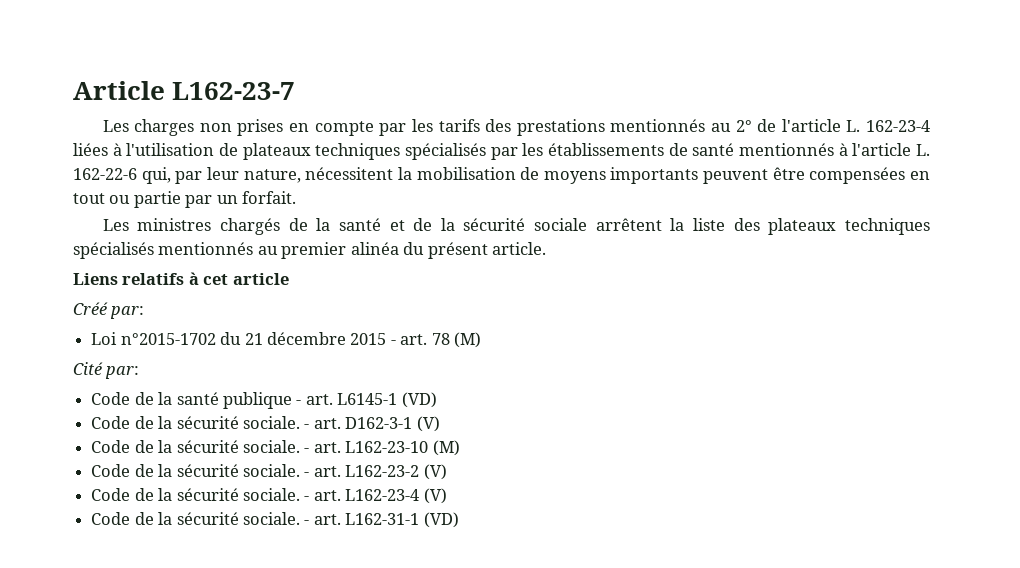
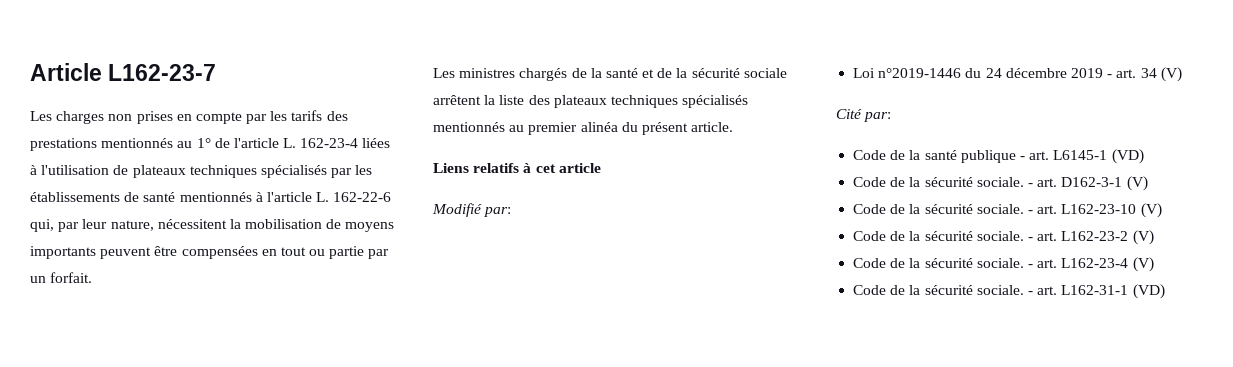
- Les charges non prises en compte par les tarifs des prestations mentionnés au 2° de l'article L. 162-23-4 liées à l'utilisation de plateaux techniques spécialisés par les établissements de santé mentionnés à l'article L. 162-22-6 qui, par leur nature, nécessitent la mobilisation de moyens importants peuvent être compensées en tout ou partie par un forfait.
+ Les charges non prises en compte par les tarifs des prestations mentionnés au 1° de l'article L. 162-23-4 liées à l'utilisation de plateaux techniques spécialisés par les établissements de santé mentionnés à l'article L. 162-22-6 qui, par leur nature, nécessitent la mobilisation de moyens importants peuvent être compensées en tout ou partie par un forfait.
- Créé par:
+ Modifié par:
- Loi n°2015-1702 du 21 décembre 2015 - art. 78 (M)
+ Loi n°2019-1446 du 24 décembre 2019 - art. 34 (V)
- - art. L162-23-10 (M)
+ - art. L162-23-10 (V)

